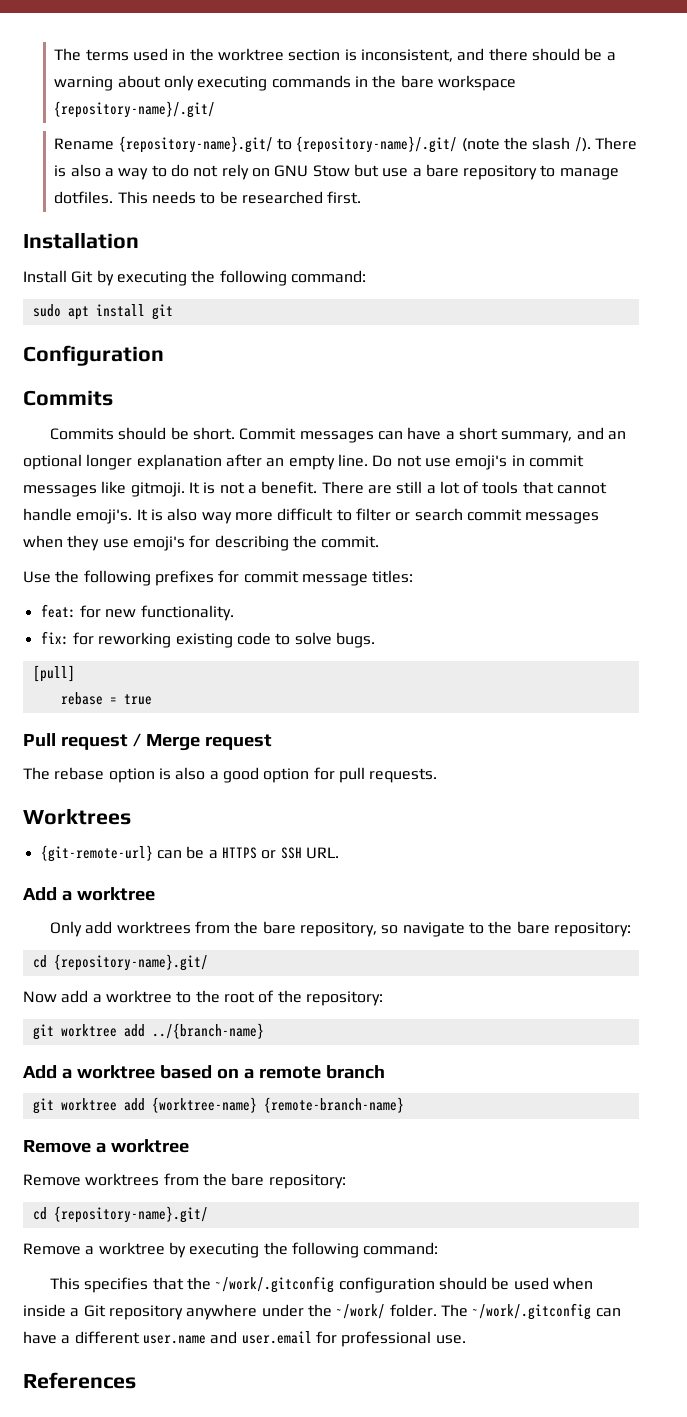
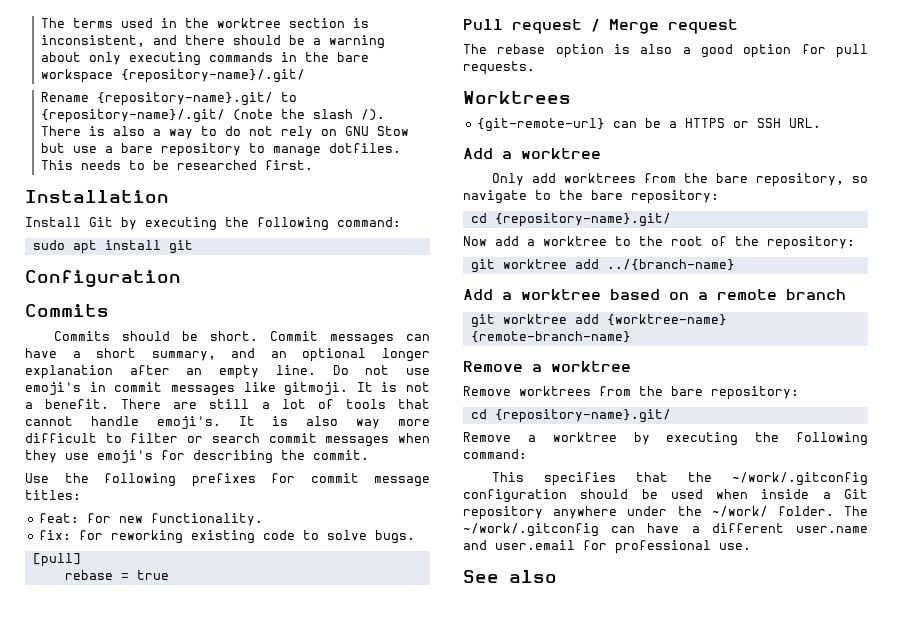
- References
+ See also

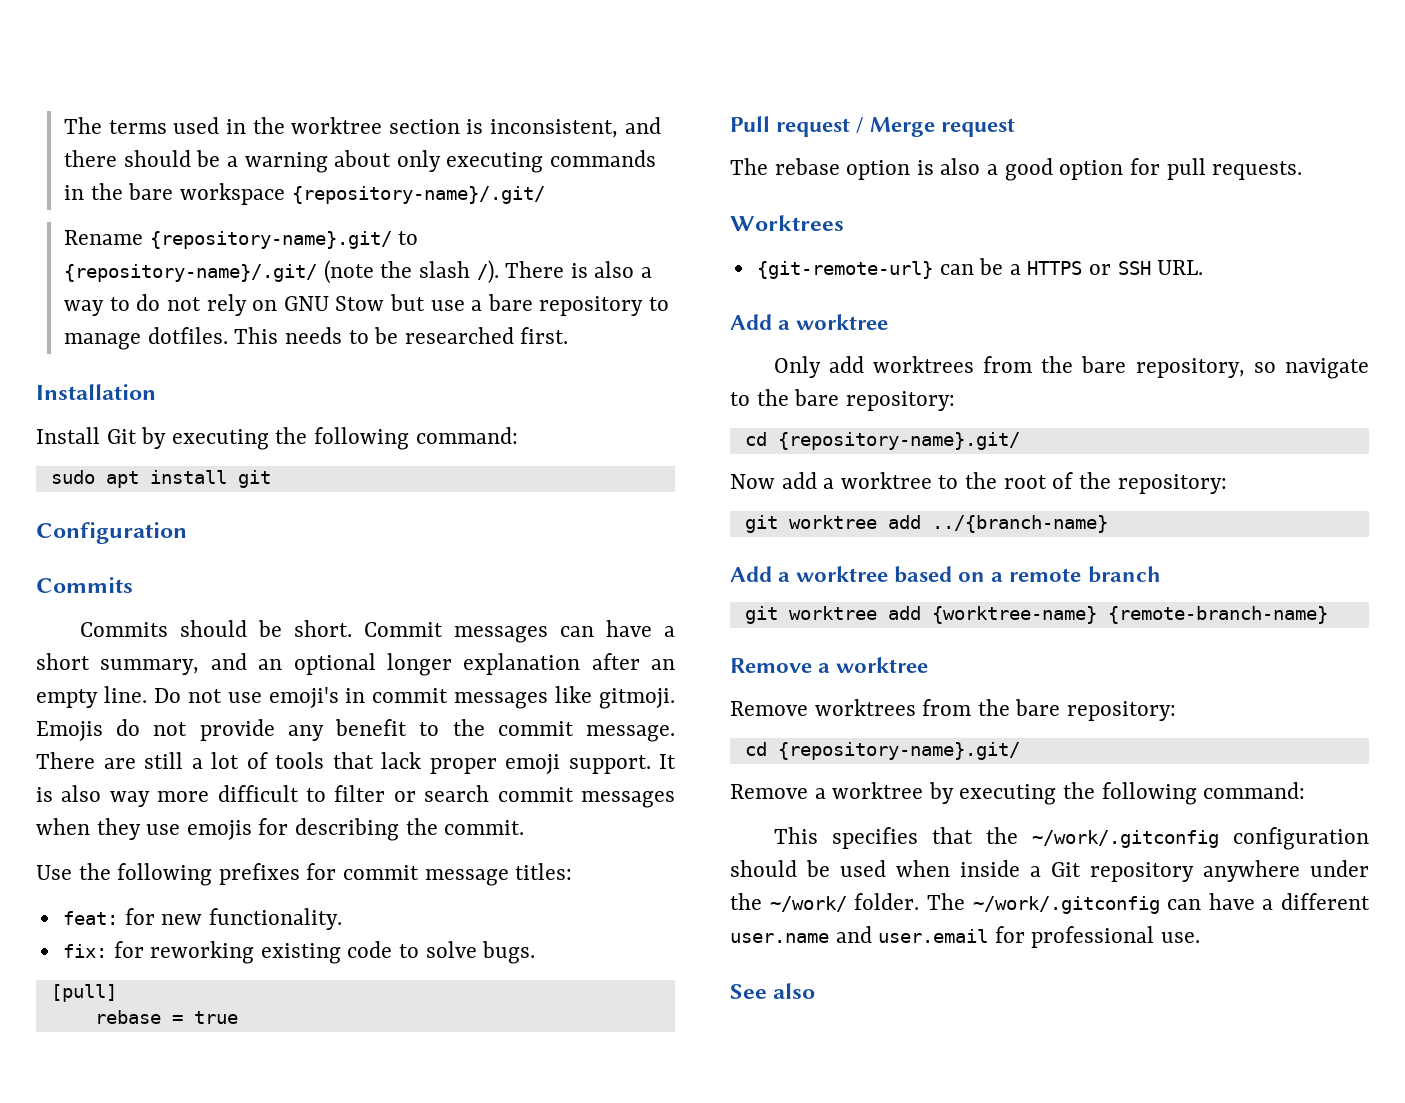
- It is not a benefit.
+ Emojis do not provide any benefit to the commit message.
- There are still a lot of tools that cannot handle emoji's.
+ There are still a lot of tools that lack proper emoji support.
- It is also way more difficult to filter or search commit messages when they use emoji's for describing the commit.
+ It is also way more difficult to filter or search commit messages when they use emojis for describing the commit.

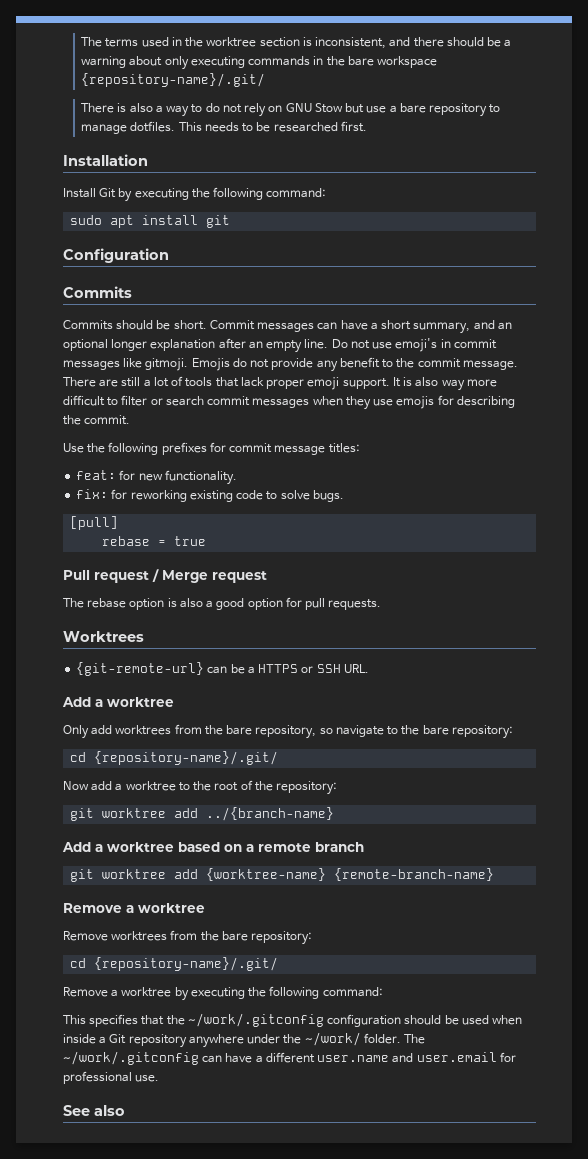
- Rename {repository-name}.git/ to {repository-name}/.git/ (note the slash /).
  Only add worktrees from the bare repository, so navigate to the bare repository:
- cd {repository-name}.git/
+ cd {repository-name}/.git/
  Remove worktrees from the bare repository:
- cd {repository-name}.git/
+ cd {repository-name}/.git/

